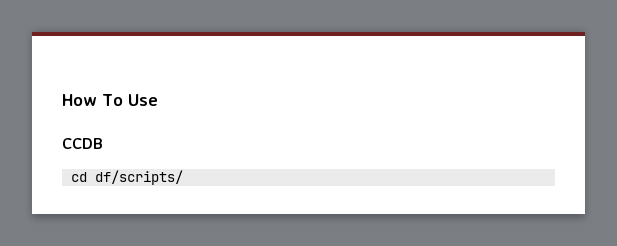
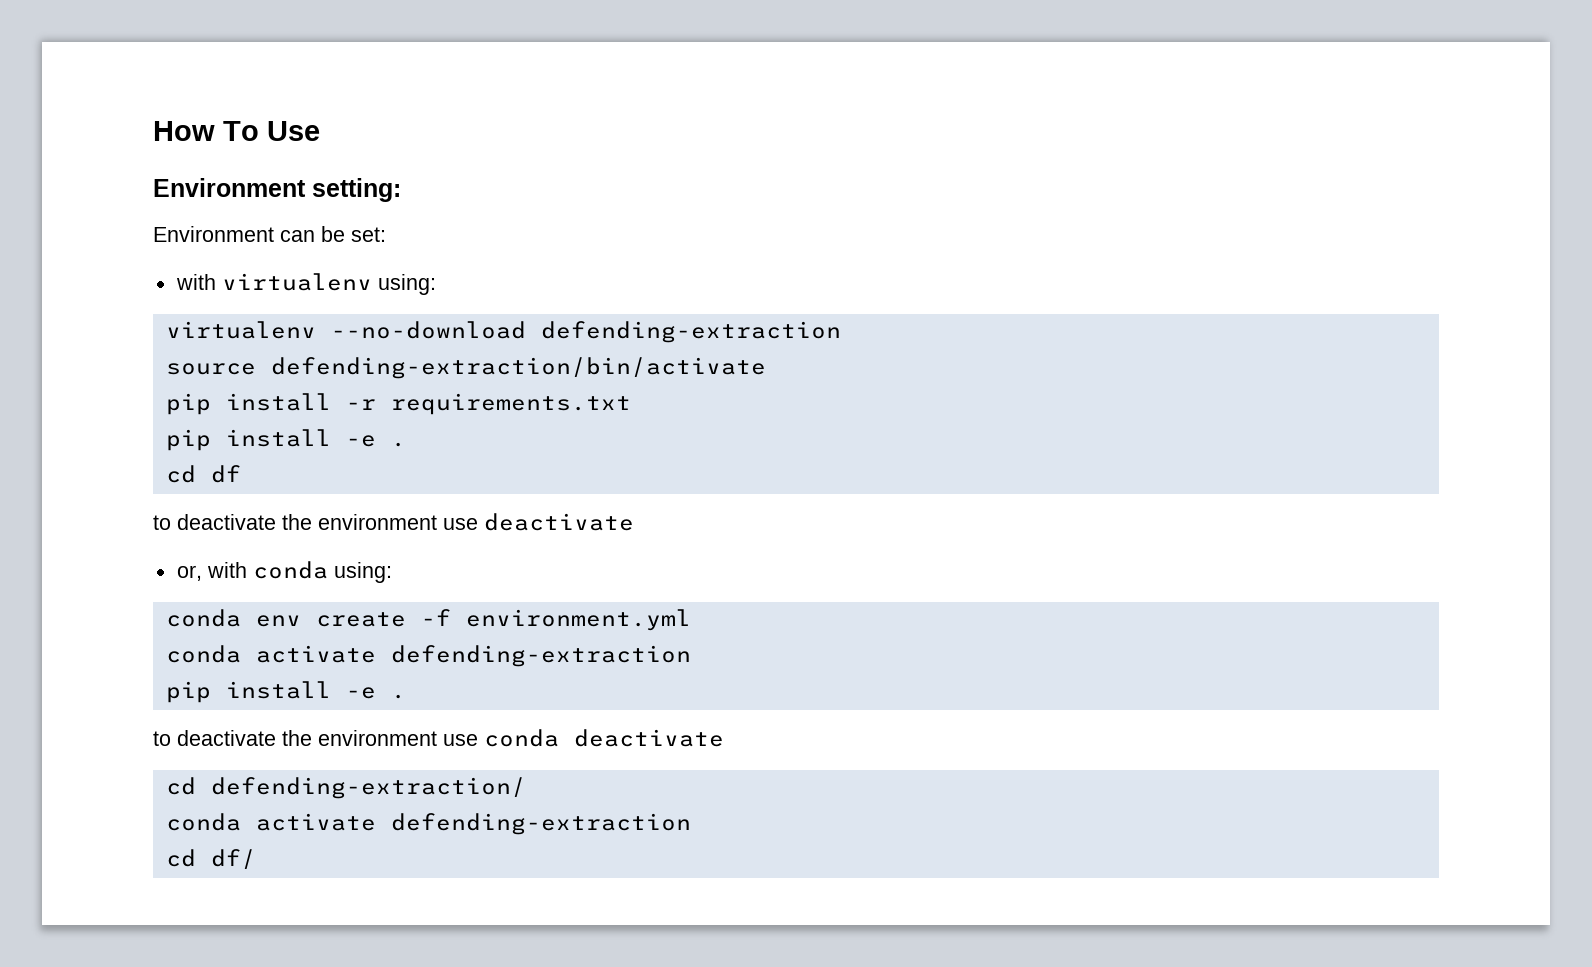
- CCDB
- cd df/scripts/
+ Environment setting:
+ Environment can be set:
+ with virtualenv using:
+ virtualenv --no-download defending-extraction
+ source defending-extraction/bin/activate
+ pip install -r requirements.txt
+ pip install -e .
+ cd df
+ to deactivate the environment use deactivate
+ or, with conda using:
+ conda env create -f environment.yml
+ conda activate defending-extraction
+ pip install -e .
+ to deactivate the environment use conda deactivate
+ cd defending-extraction/
+ conda activate defending-extraction
+ cd df/

